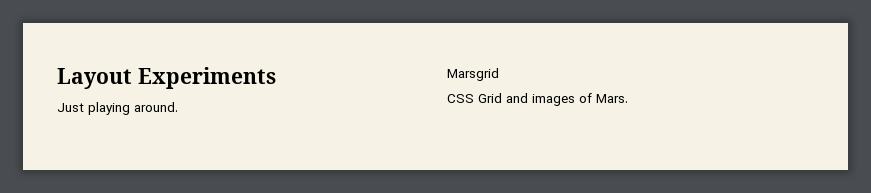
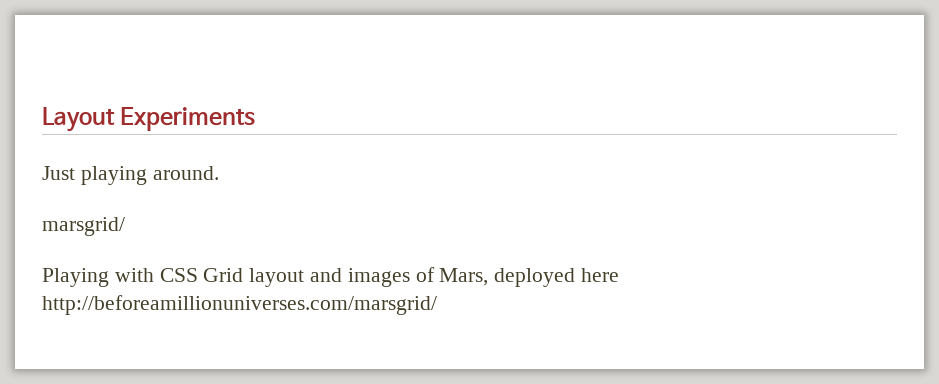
- Marsgrid
- CSS Grid and images of Mars.
+ marsgrid/
+ Playing with CSS Grid layout and images of Mars, deployed here http://beforeamillionuniverses.com/marsgrid/

